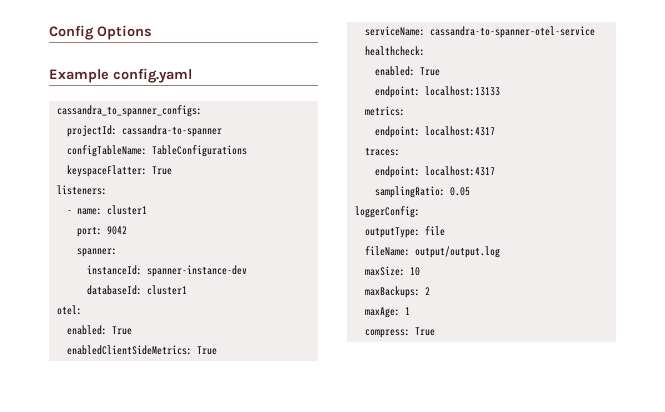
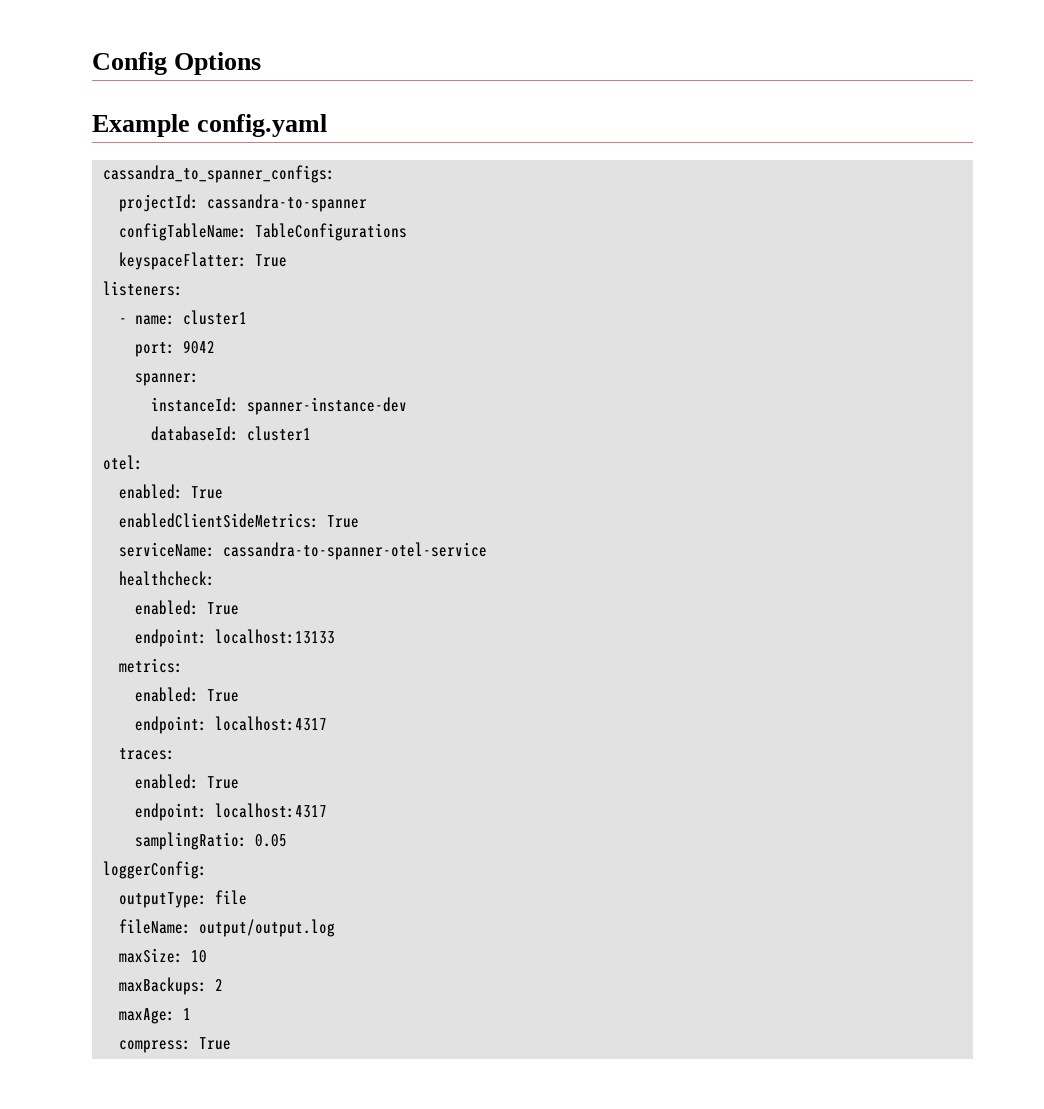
  metrics:
+ enabled: True
  traces:
+ enabled: True

